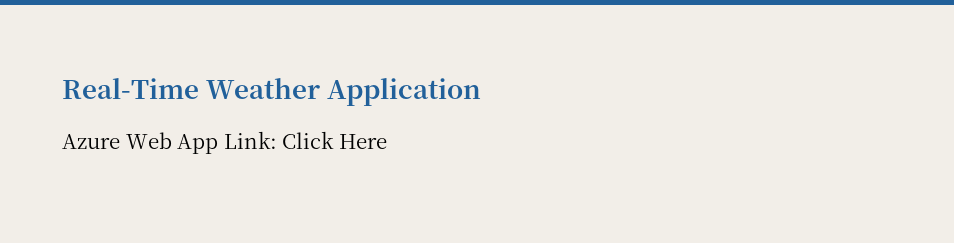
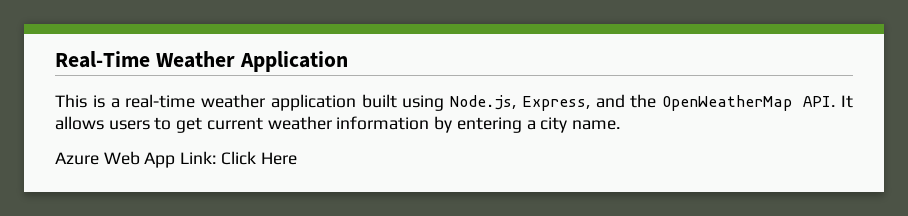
+ This is a real-time weather application built using Node.js, Express, and the OpenWeatherMap API. It allows users to get current weather information by entering a city name.

